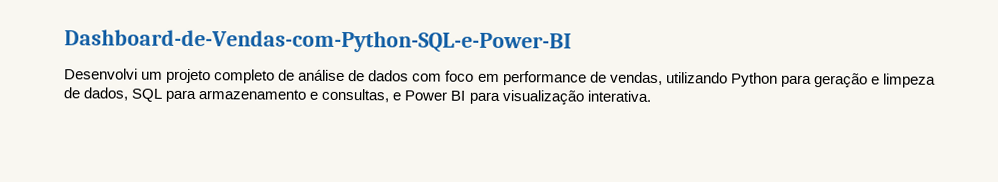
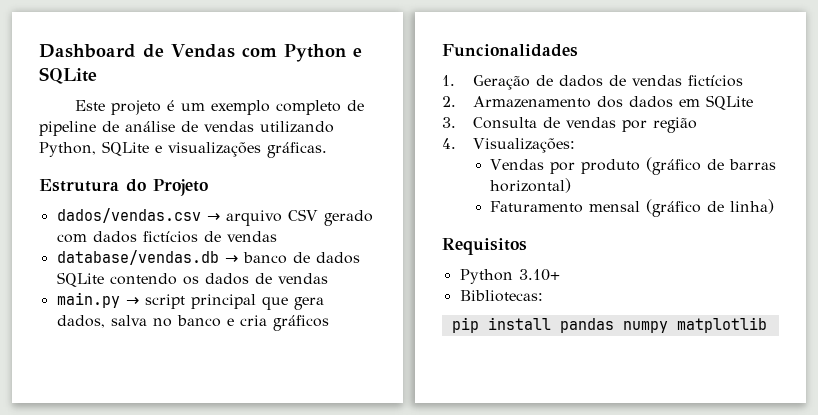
- Dashboard-de-Vendas-com-Python-SQL-e-Power-BI
- Desenvolvi um projeto completo de análise de dados com foco em performance de vendas, utilizando Python para geração e limpeza de dados, SQL para armazenamento e consultas, e Power BI para visualização interativa.
+ Dashboard de Vendas com Python e SQLite
+ Este projeto é um exemplo completo de pipeline de análise de vendas utilizando Python, SQLite e visualizações gráficas.
+ Estrutura do Projeto
+ dados/vendas.csv → arquivo CSV gerado com dados fictícios de vendas
+ database/vendas.db → banco de dados SQLite contendo os dados de vendas
+ main.py → script principal que gera dados, salva no banco e cria gráficos
+ Funcionalidades
+ 1. Geração de dados de vendas fictícios
+ 2. Armazenamento dos dados em SQLite
+ 3. Consulta de vendas por região
+ 4. Visualizações:
+ Vendas por produto (gráfico de barras horizontal)
+ Faturamento mensal (gráfico de linha)
+ Requisitos
+ Python 3.10+
+ Bibliotecas:
+ pip install pandas numpy matplotlib

